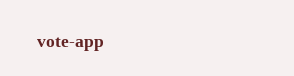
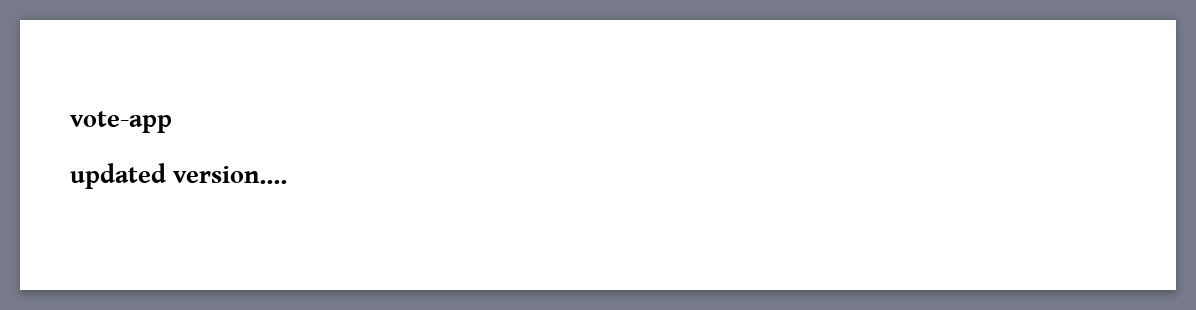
+ updated version....

